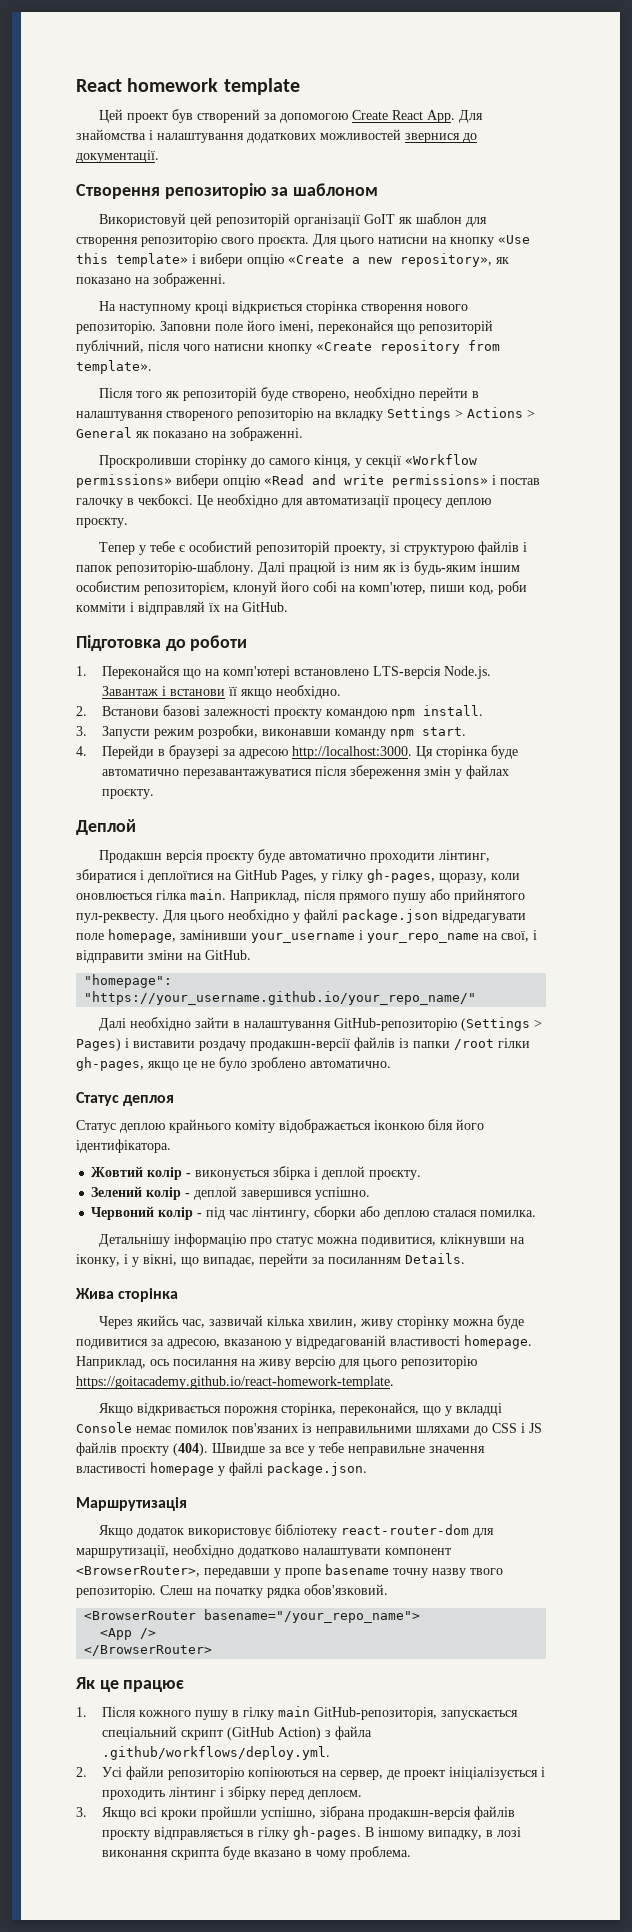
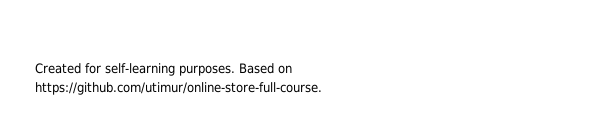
- React homework template
- Цей проект був створений за допомогою Create React App. Для знайомства і налаштування додаткових можливостей звернися до документації.
- Створення репозиторію за шаблоном
- Використовуй цей репозиторій організації GoIT як шаблон для створення репозиторію свого проєкта. Для цього натисни на кнопку «Use this template» і вибери опцію «Create a new repository», як показано на зображенні.
- На наступному кроці відкриється сторінка створення нового репозиторію. Заповни поле його імені, переконайся що репозиторій публічний, після чого натисни кнопку «Create repository from template».
- Після того як репозиторій буде створено, необхідно перейти в налаштування створеного репозиторію на вкладку Settings > Actions > General як показано на зображенні.
- Проскроливши сторінку до самого кінця, у секції «Workflow permissions» вибери опцію «Read and write permissions» і постав галочку в чекбоксі. Це необхідно для автоматизації процесу деплою проєкту.
- Тепер у тебе є особистий репозиторій проекту, зі структурою файлів і папок репозиторію-шаблону. Далі працюй із ним як із будь-яким іншим особистим репозиторієм, клонуй його собі на комп'ютер, пиши код, роби комміти і відправляй їх на GitHub.
- Підготовка до роботи
- 1. Переконайся що на комп'ютері встановлено LTS-версія Node.js. Завантаж і встанови її якщо необхідно.
- 2. Встанови базові залежності проєкту командою npm install.
- 3. Запусти режим розробки, виконавши команду npm start.
- 4. Перейди в браузері за адресою http://localhost:3000. Ця сторінка буде автоматично перезавантажуватися після збереження змін у файлах проєкту.
- Деплой
- Продакшн версія проєкту буде автоматично проходити лінтинг, збиратися і деплоїтися на GitHub Pages, у гілку gh-pages, щоразу, коли оновлюється гілка main. Наприклад, після прямого пушу або прийнятого пул-реквесту. Для цього необхідно у файлі package.json відредагувати поле homepage, замінивши your_username і your_repo_name на свої, і відправити зміни на GitHub.
- "homepage": "https://your_username.github.io/your_repo_name/"
- Далі необхідно зайти в налаштування GitHub-репозиторію (Settings > Pages) і виставити роздачу продакшн-версії файлів із папки /root гілки gh-pages, якщо це не було зроблено автоматично.
- Статус деплоя
- Статус деплою крайнього коміту відображається іконкою біля його ідентифікатора.
- Жовтий колір - виконується збірка і деплой проєкту.
- Зелений колір - деплой завершився успішно.
- Червоний колір - під час лінтингу, сборки або деплою сталася помилка.
- Детальнішу інформацію про статус можна подивитися, клікнувши на іконку, і у вікні, що випадає, перейти за посиланням Details.
- Жива сторінка
- Через якийсь час, зазвичай кілька хвилин, живу сторінку можна буде подивитися за адресою, вказаною у відредагованій властивості homepage. Наприклад, ось посилання на живу версію для цього репозиторію https://goitacademy.github.io/react-homework-template.
- Якщо відкривається порожня сторінка, переконайся, що у вкладці Console немає помилок пов'язаних із неправильними шляхами до CSS і JS файлів проєкту (404). Швидше за все у тебе неправильне значення властивості homepage у файлі package.json.
- Маршрутизація
- Якщо додаток використовує бібліотеку react-router-dom для маршрутизації, необхідно додатково налаштувати компонент <BrowserRouter>, передавши у пропе basename точну назву твого репозиторію. Слеш на початку рядка обов'язковий.
- <BrowserRouter basename="/your_repo_name">
- <App />
- </BrowserRouter>
- Як це працює
- 1. Після кожного пушу в гілку main GitHub-репозиторія, запускається спеціальний скрипт (GitHub Action) з файла .github/workflows/deploy.yml.
- 2. Усі файли репозиторію копіюються на сервер, де проект ініціалізується і проходить лінтинг і збірку перед деплоєм.
- 3. Якщо всі кроки пройшли успішно, зібрана продакшн-версія файлів проєкту відправляється в гілку gh-pages. В іншому випадку, в лозі виконання скрипта буде вказано в чому проблема.
+ Created for self-learning purposes. Based on https://github.com/utimur/online-store-full-course.

